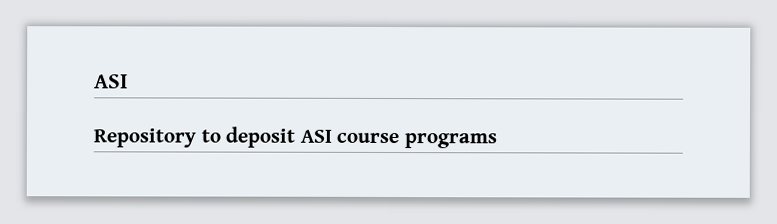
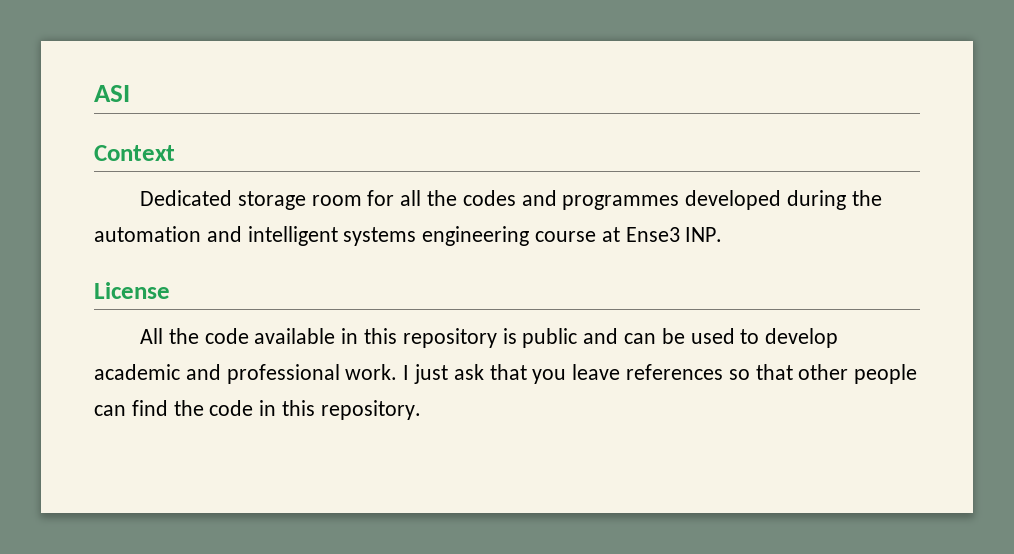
- Repository to deposit ASI course programs
+ Context
+ Dedicated storage room for all the codes and programmes developed during the automation and intelligent systems engineering course at Ense3 INP.
+ License
+ All the code available in this repository is public and can be used to develop academic and professional work. I just ask that you leave references so that other people can find the code in this repository.

